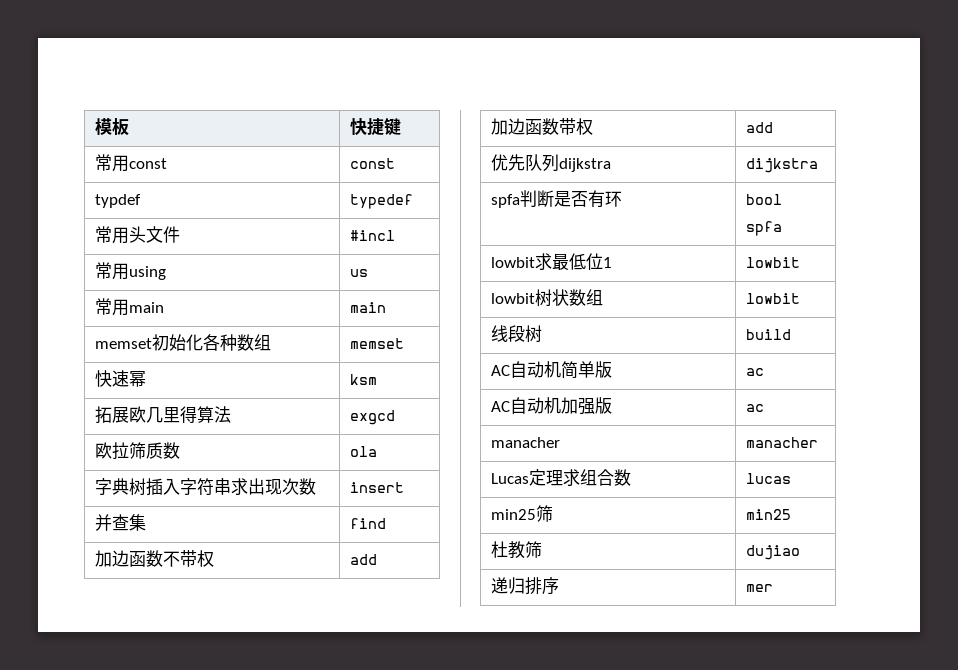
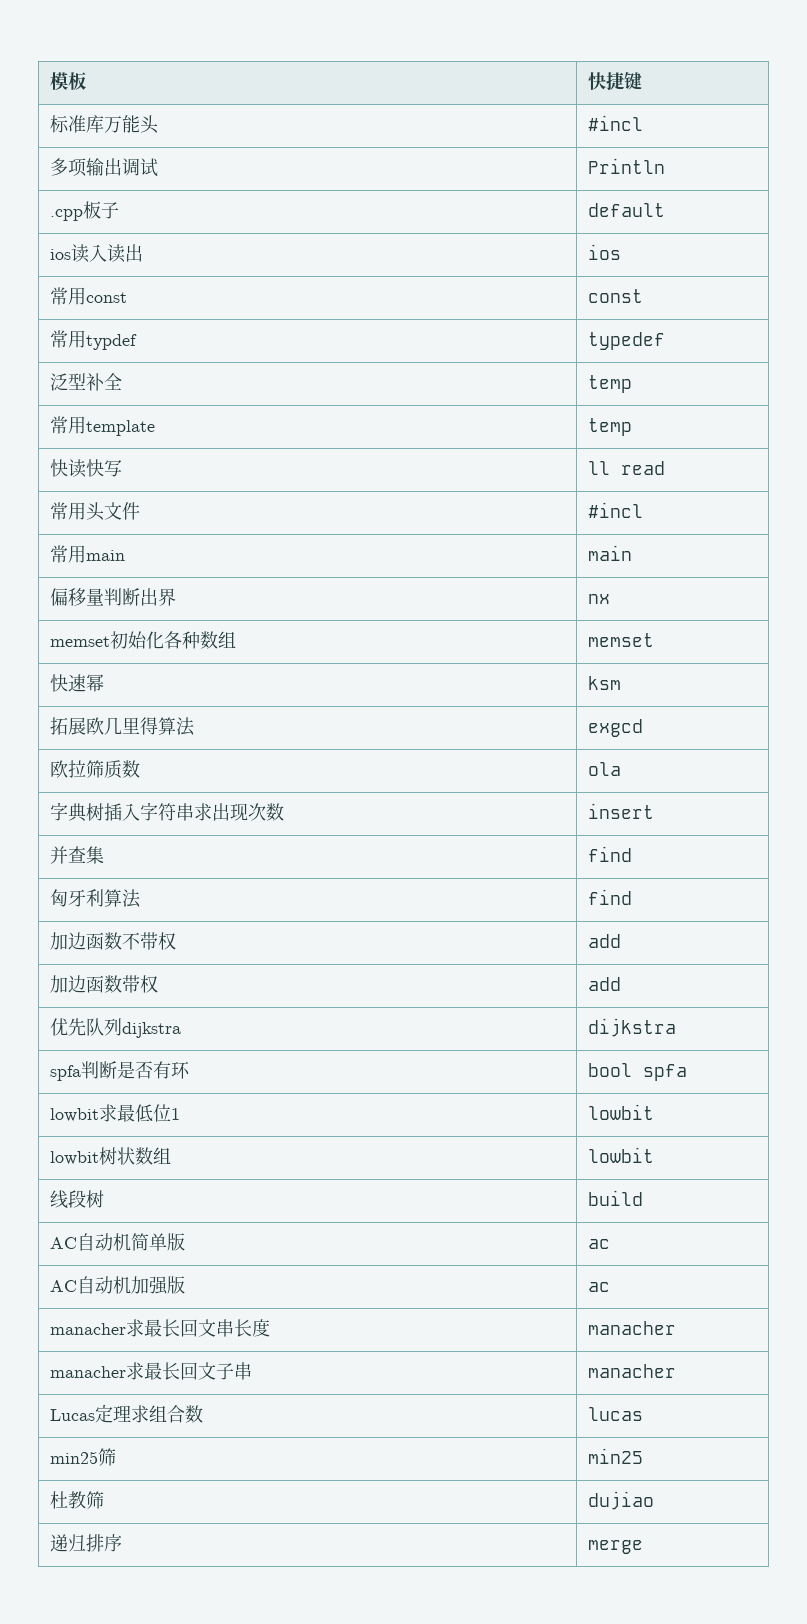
+ 标准库万能头 | #incl
+ 多项输出调试 | Println
+ .cpp板子 | default
+ ios读入读出 | ios
- typdef | typedef
+ 常用typdef | typedef
+ 泛型补全 | temp
+ 常用template | temp
+ 快读快写 | ll read
- 常用using | us
+ 偏移量判断出界 | nx
+ 匈牙利算法 | find
- manacher | manacher
+ manacher求最长回文串长度 | manacher
+ manacher求最长回文子串 | manacher
- 递归排序 | mer
+ 递归排序 | merge

